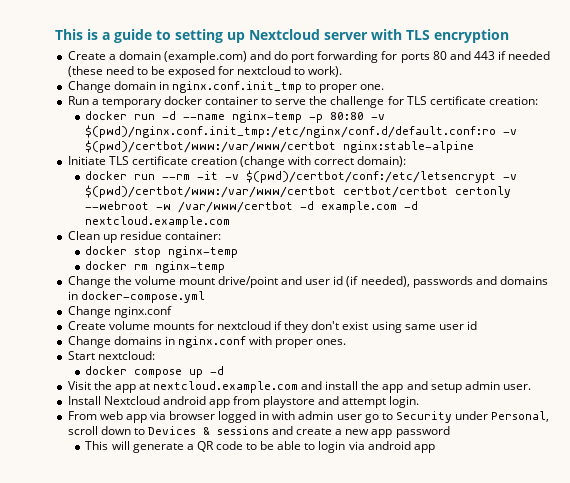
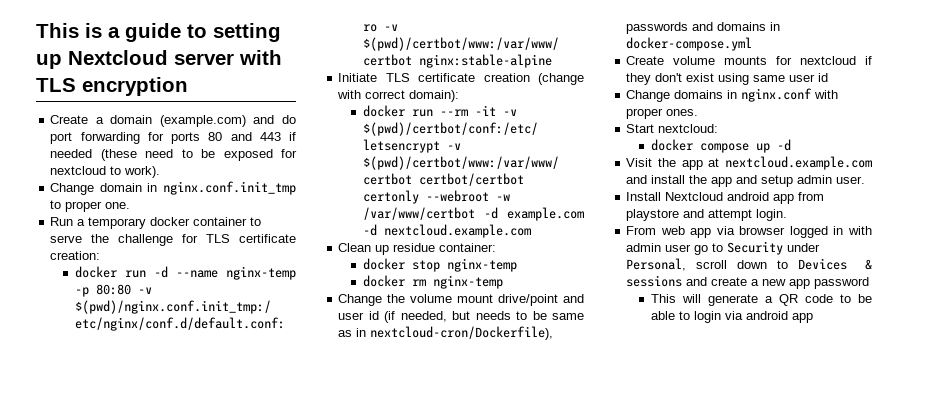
- Change the volume mount drive/point and user id (if needed), passwords and domains in docker-compose.yml
+ Change the volume mount drive/point and user id (if needed, but needs to be same as in nextcloud-cron/Dockerfile), passwords and domains in docker-compose.yml
- Change nginx.conf

